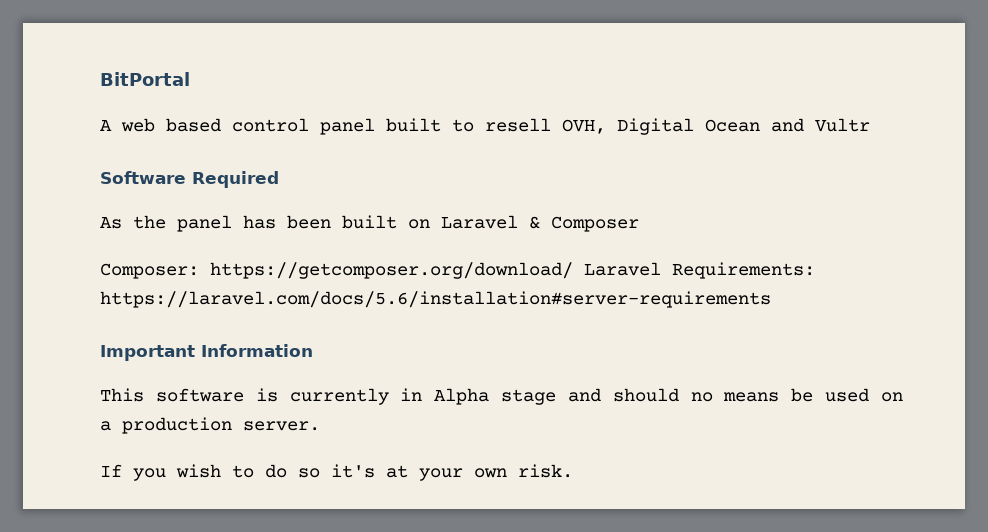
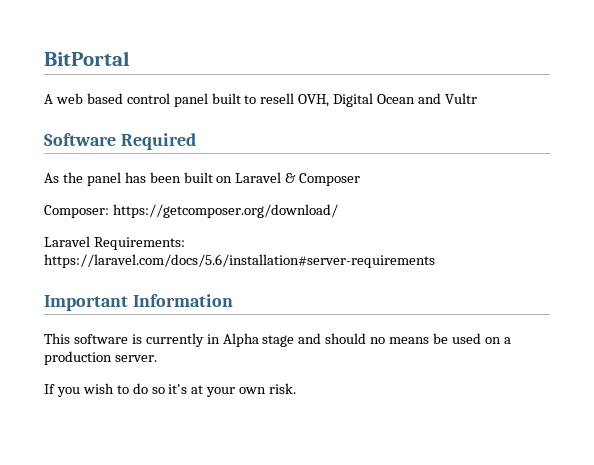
- Composer: https://getcomposer.org/download/ Laravel Requirements: https://laravel.com/docs/5.6/installation#server-requirements
+ Composer: https://getcomposer.org/download/
+ Laravel Requirements: https://laravel.com/docs/5.6/installation#server-requirements

